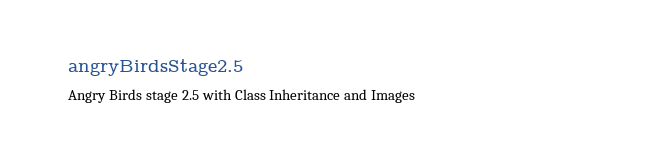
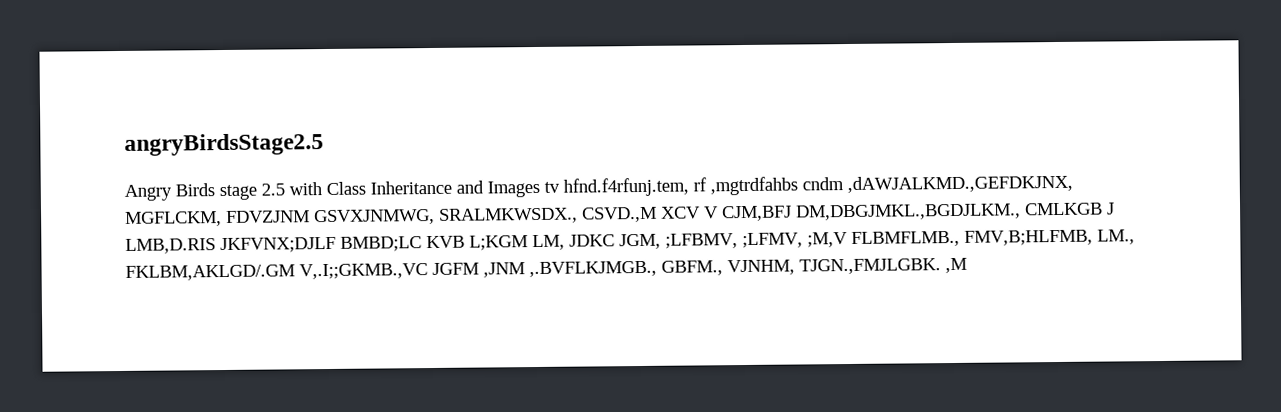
- Angry Birds stage 2.5 with Class Inheritance and Images
+ Angry Birds stage 2.5 with Class Inheritance and Images tv hfnd.f4rfunj.tem, rf ,mgtrdfahbs cndm ,dAWJALKMD.,GEFDKJNX, MGFLCKM, FDVZJNM GSVXJNMWG, SRALMKWSDX., CSVD.,M XCV V CJM,BFJ DM,DBGJMKL.,BGDJLKM., CMLKGB J LMB,D.RIS JKFVNX;DJLF BMBD;LC KVB L;KGM LM, JDKC JGM, ;LFBMV, ;LFMV, ;M,V FLBMFLMB., FMV,B;HLFMB, LM., FKLBM,AKLGD/.GM V,.I;;GKMB.,VC JGFM ,JNM ,.BVFLKJMGB., GBFM., VJNHM, TJGN.,FMJLGBK. ,M

